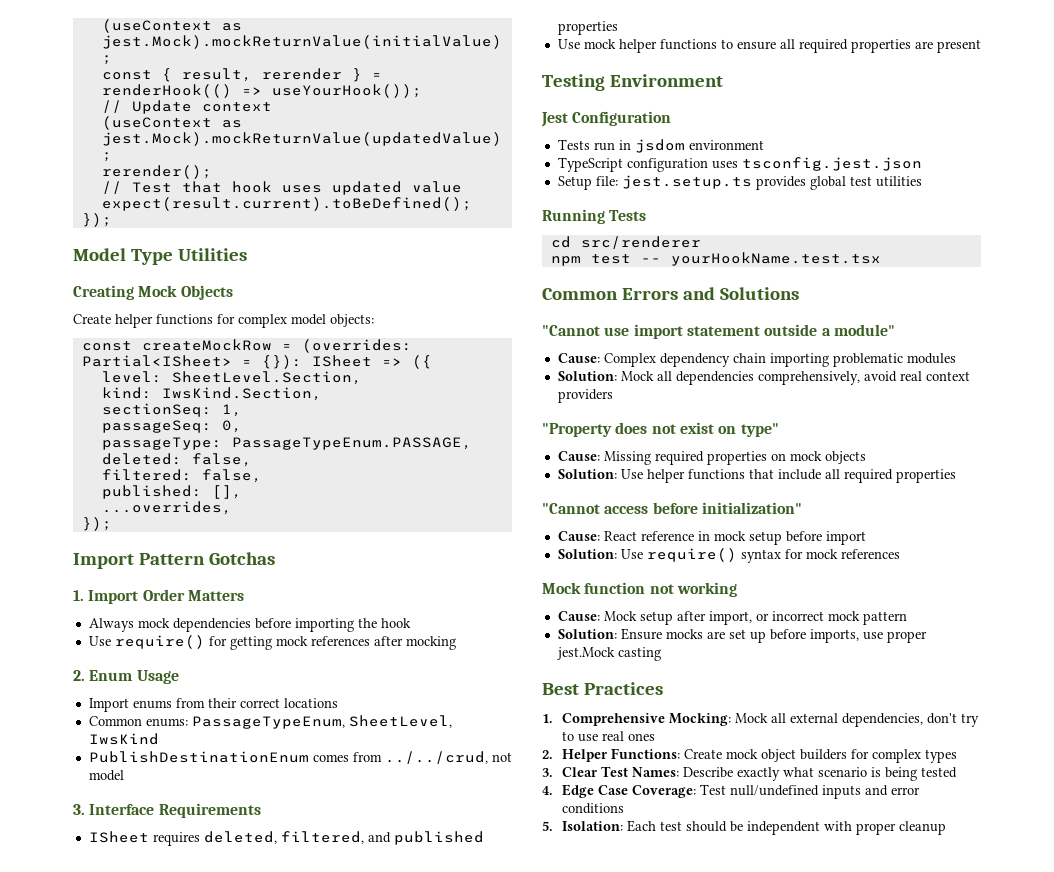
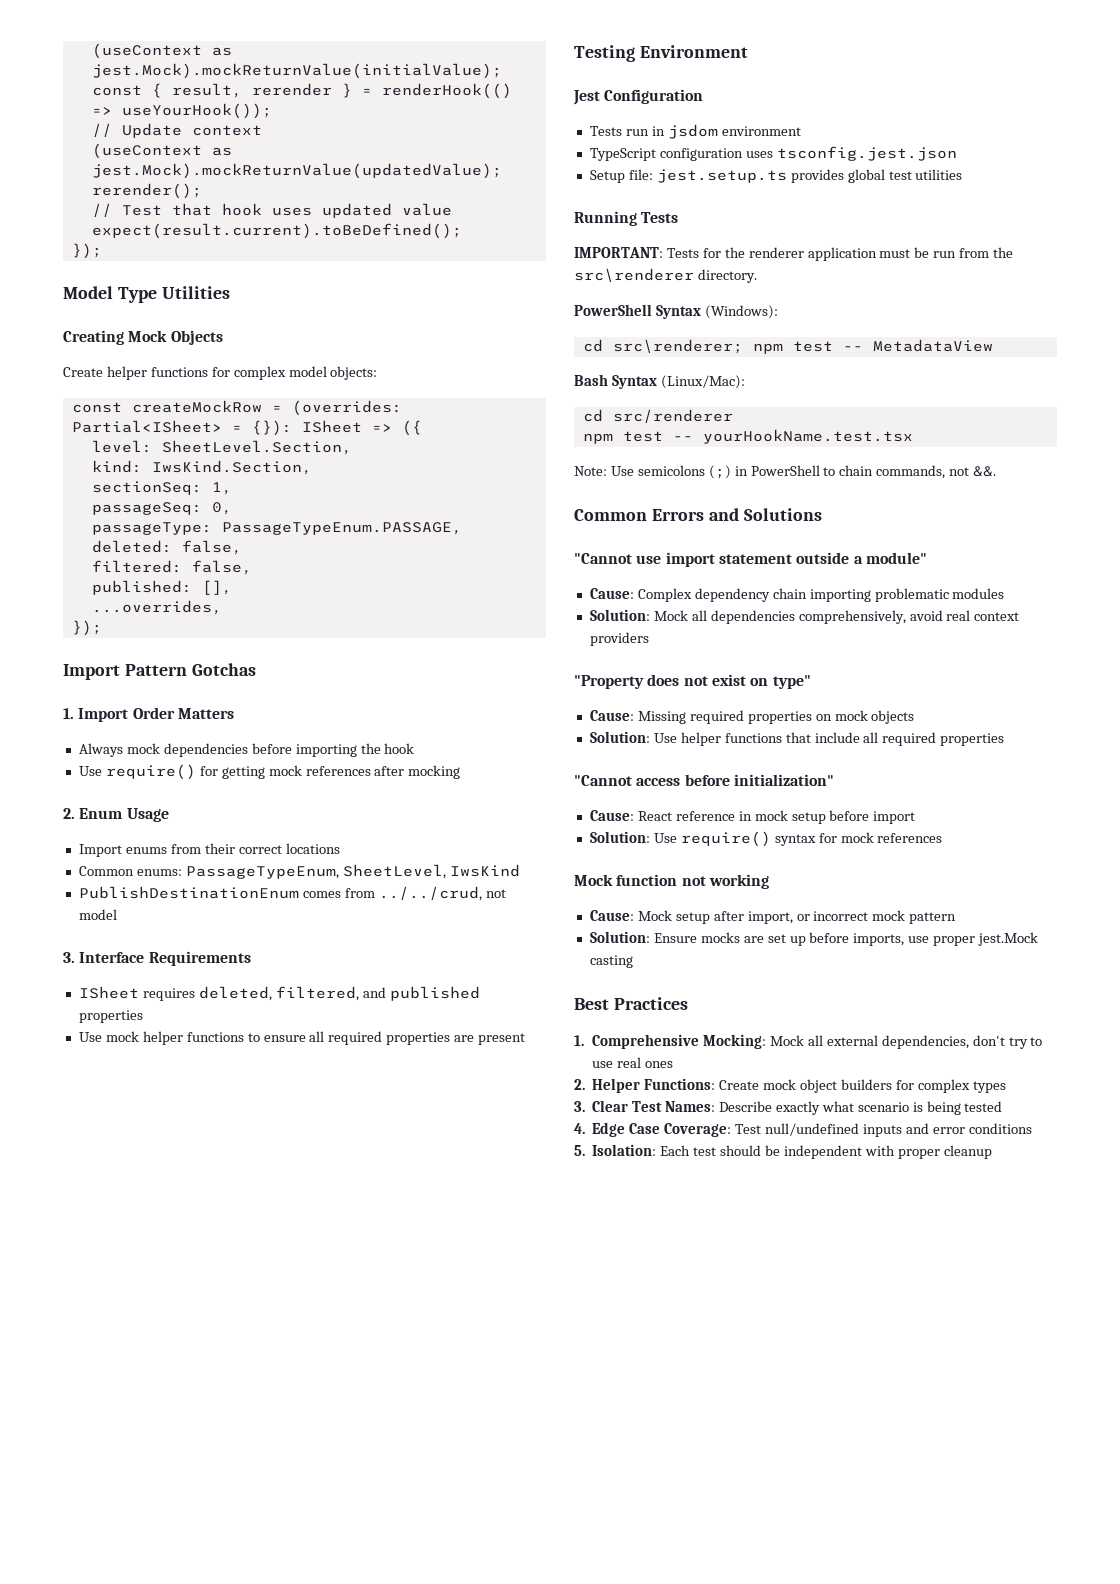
+ IMPORTANT: Tests for the renderer application must be run from the src\renderer directory.
+ PowerShell Syntax (Windows):
+ cd src\renderer; npm test -- MetadataView
+ Bash Syntax (Linux/Mac):
+ Note: Use semicolons (;) in PowerShell to chain commands, not &&.

